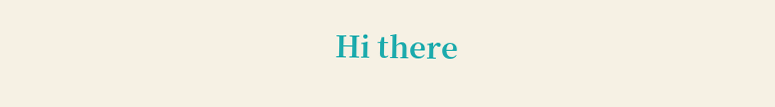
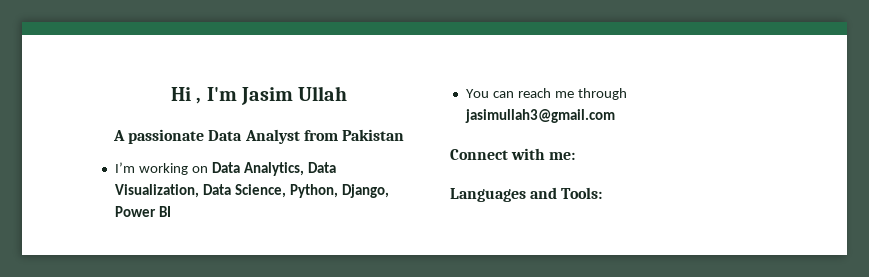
- Hi there
+ Hi , I'm Jasim Ullah
+ A passionate Data Analyst from Pakistan
+ I’m working on Data Analytics, Data Visualization, Data Science, Python, Django, Power BI
+ You can reach me through jasimullah3@gmail.com
+ Connect with me:
+ Languages and Tools:

